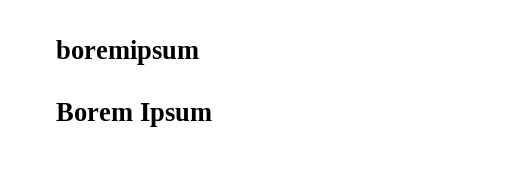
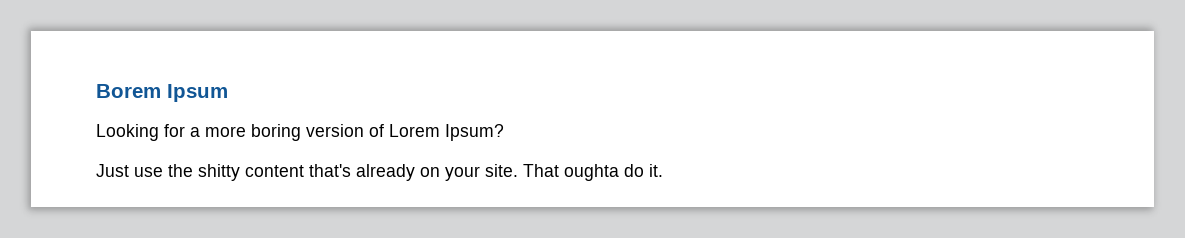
- boremipsum
+ Looking for a more boring version of Lorem Ipsum?
+ Just use the shitty content that's already on your site. That oughta do it.

